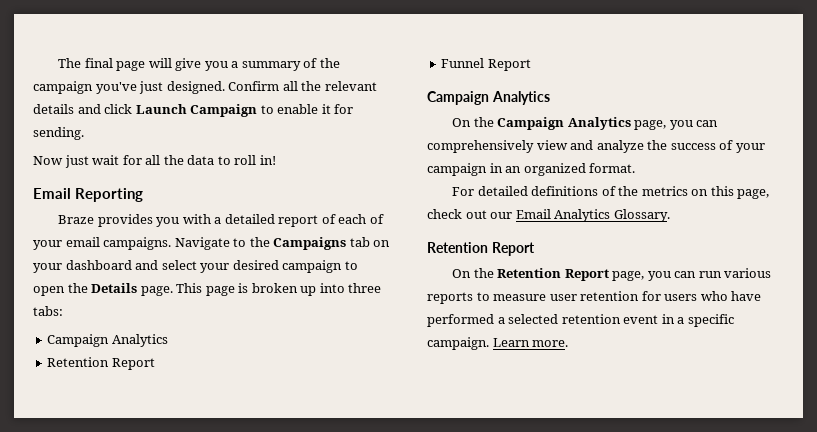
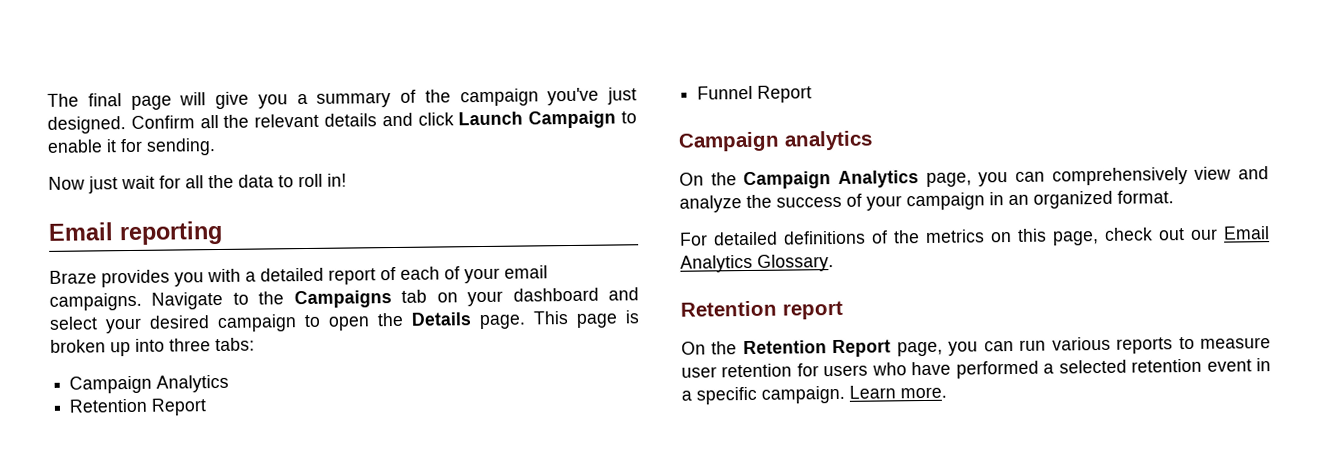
- Email Reporting
+ Email reporting
  Funnel Report
- Campaign Analytics
+ Campaign analytics
  For detailed definitions of the metrics on this page, check out our Email Analytics Glossary.
- Retention Report
+ Retention report

